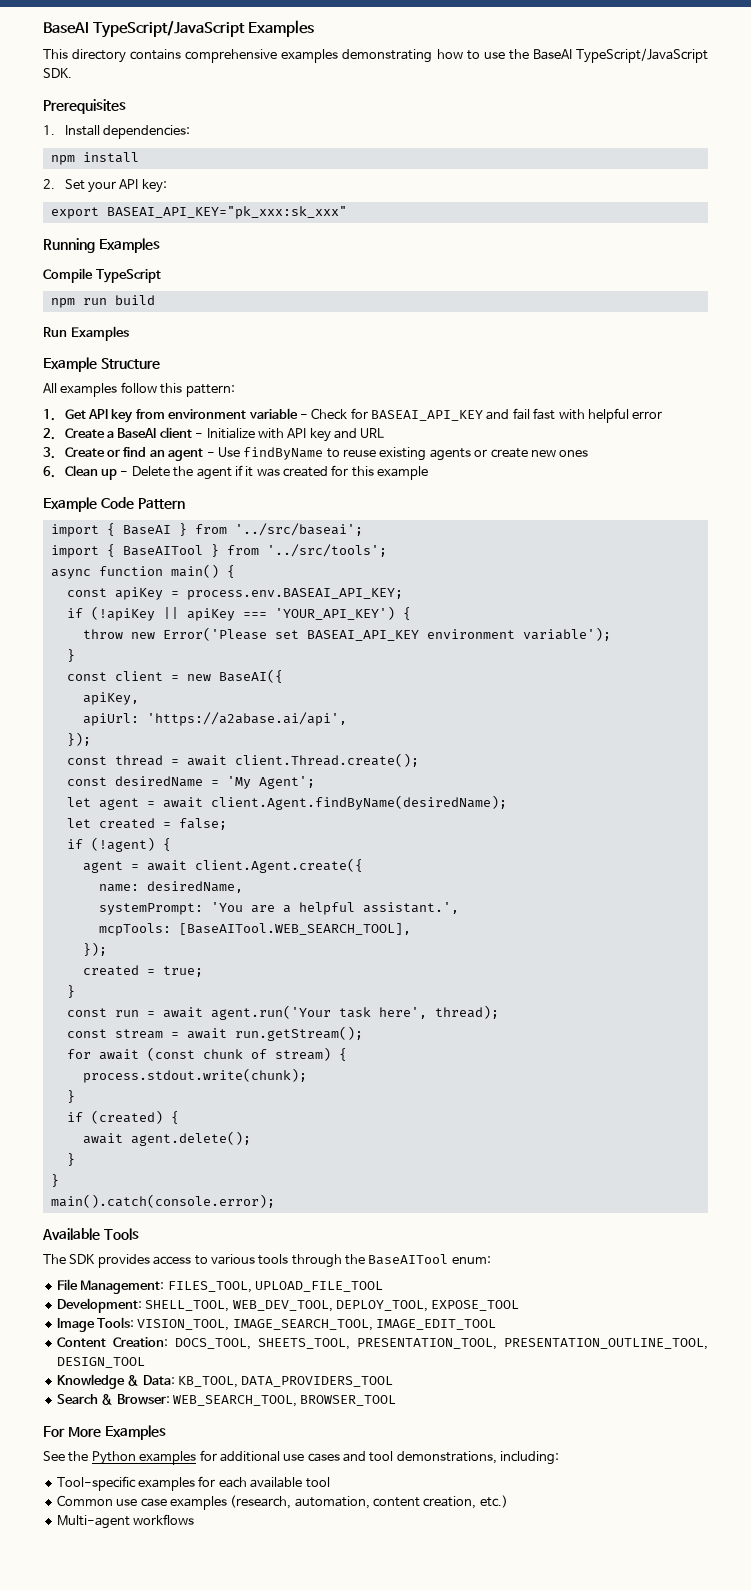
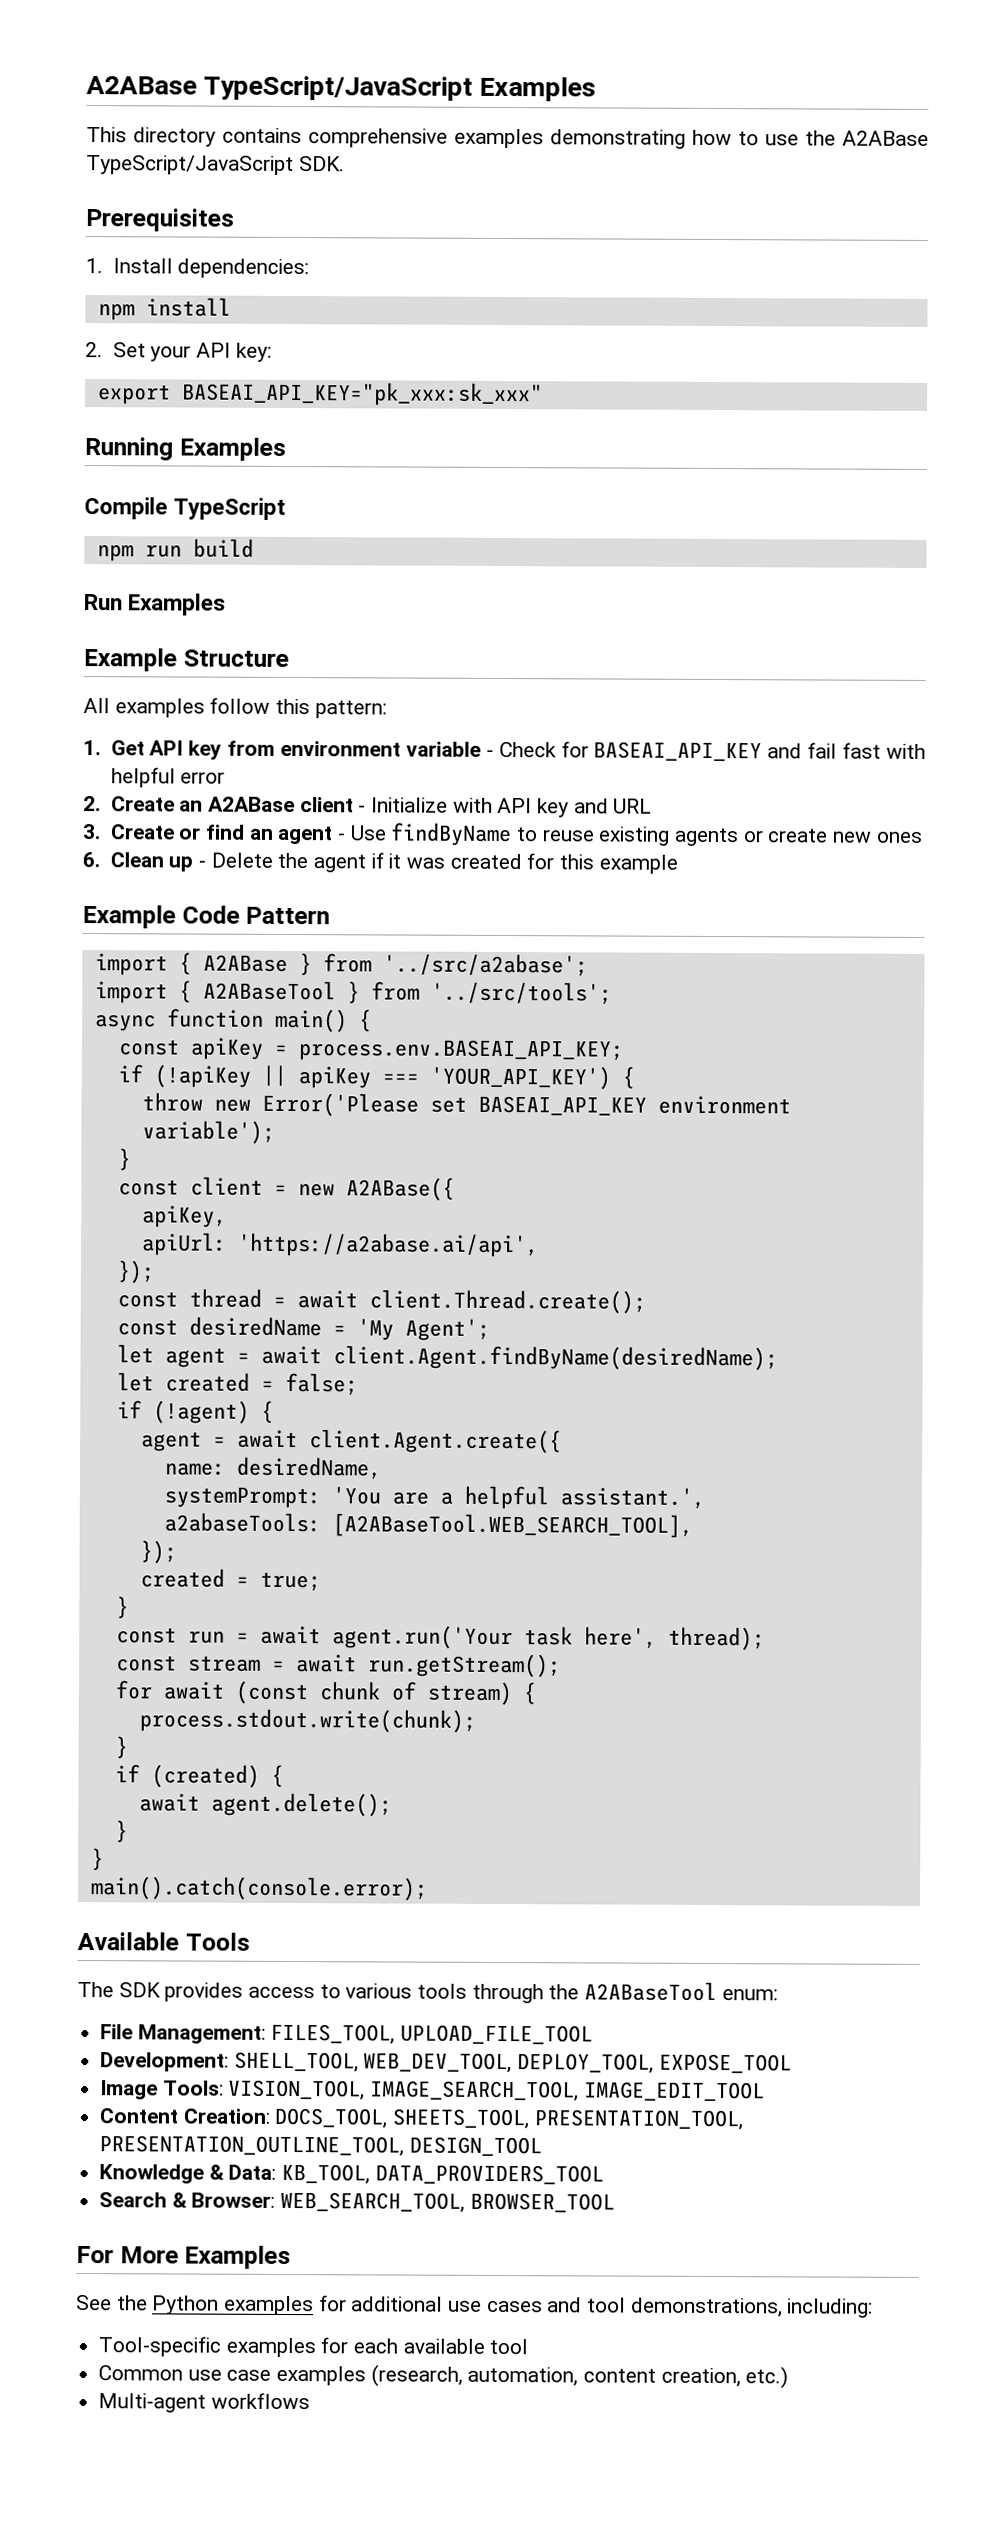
- BaseAI TypeScript/JavaScript Examples
+ A2ABase TypeScript/JavaScript Examples
- This directory contains comprehensive examples demonstrating how to use the BaseAI TypeScript/JavaScript SDK.
+ This directory contains comprehensive examples demonstrating how to use the A2ABase TypeScript/JavaScript SDK.
- 2. Create a BaseAI client - Initialize with API key and URL
+ 2. Create an A2ABase client - Initialize with API key and URL
- import { BaseAI } from '../src/baseai';
- import { BaseAITool } from '../src/tools';
+ import { A2ABase } from '../src/a2abase';
+ import { A2ABaseTool } from '../src/tools';
- const client = new BaseAI({
+ const client = new A2ABase({
- mcpTools: [BaseAITool.WEB_SEARCH_TOOL],
+ a2abaseTools: [A2ABaseTool.WEB_SEARCH_TOOL],
- The SDK provides access to various tools through the BaseAITool enum:
+ The SDK provides access to various tools through the A2ABaseTool enum:

